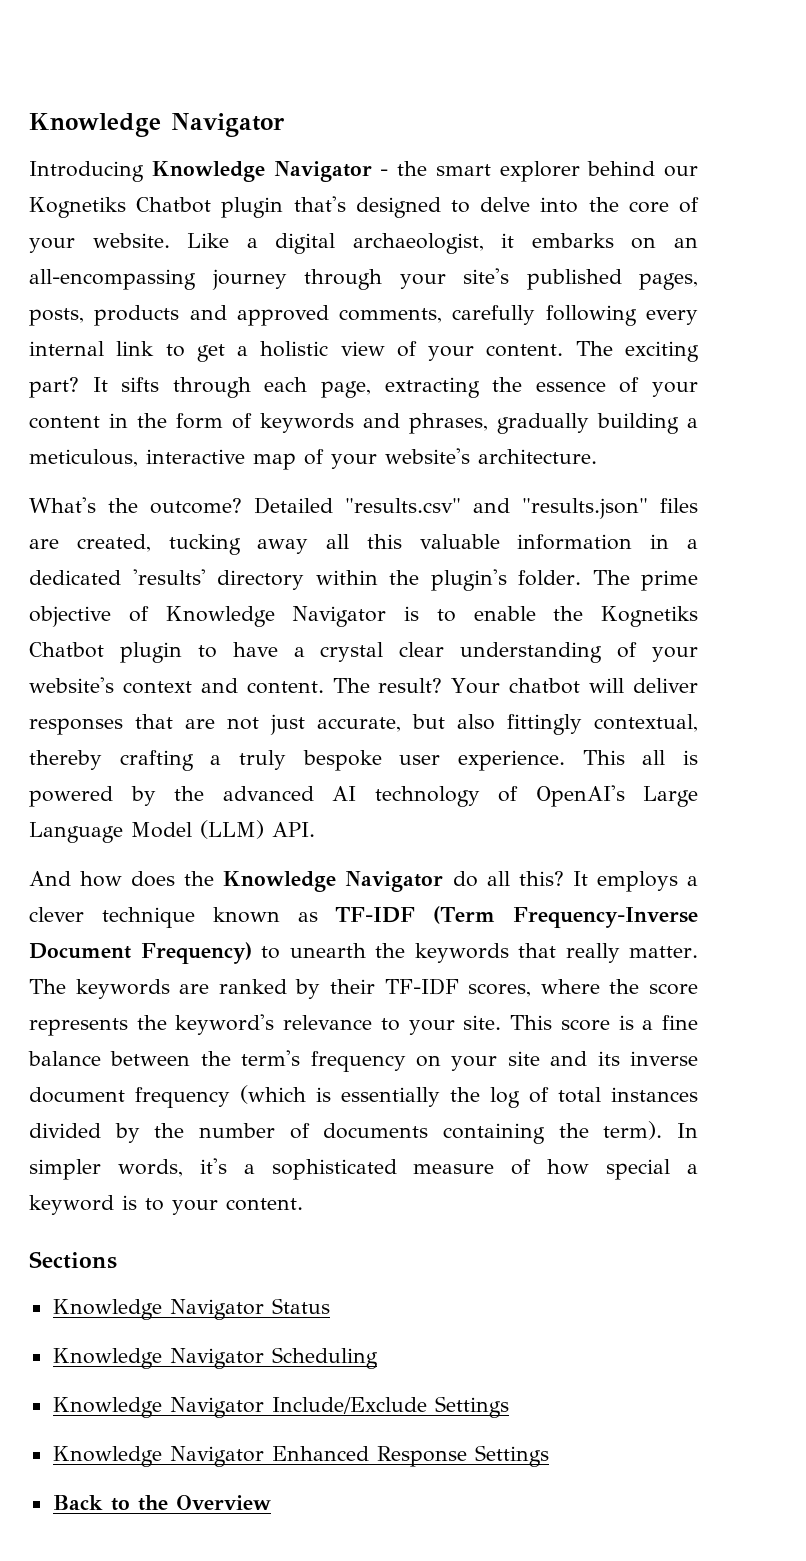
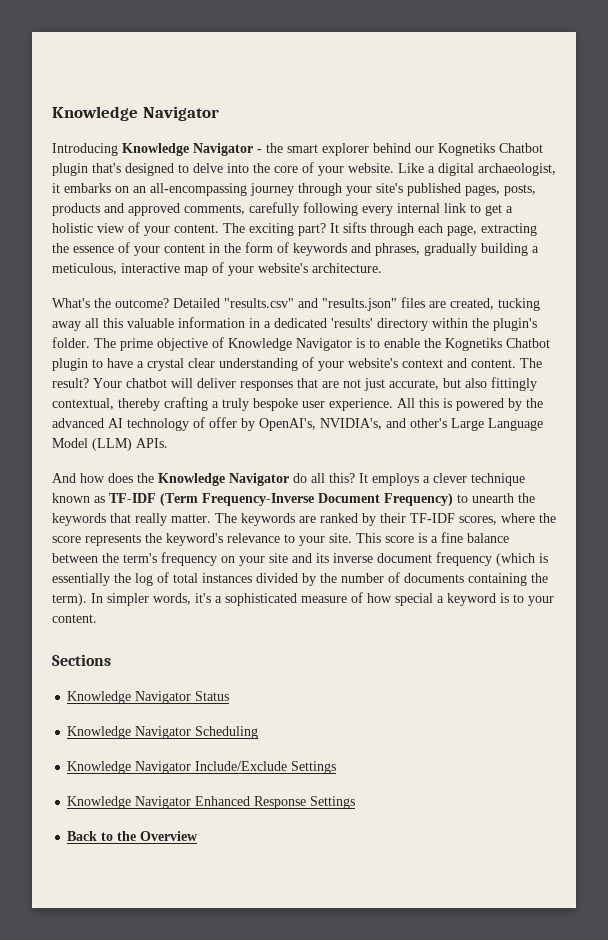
- This all is powered by the advanced AI technology of OpenAI's Large Language Model (LLM) API.
+ All this is powered by the advanced AI technology of offer by OpenAI's, NVIDIA's, and other's Large Language Model (LLM) APIs.

